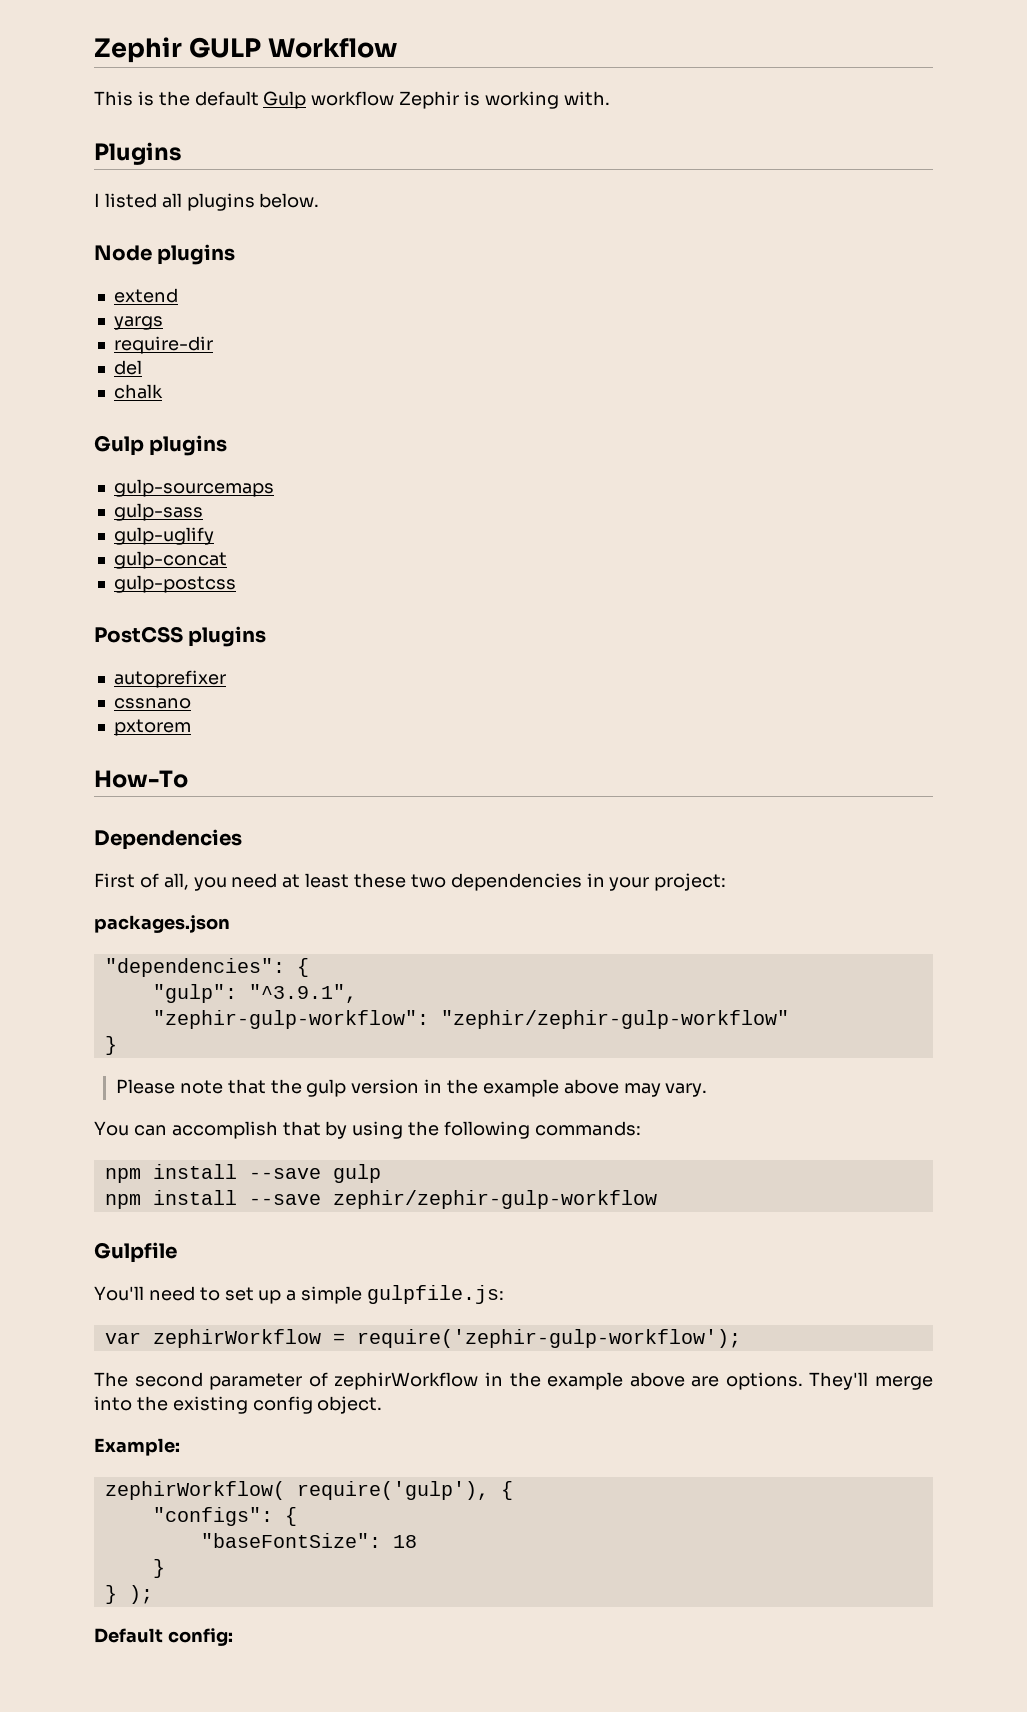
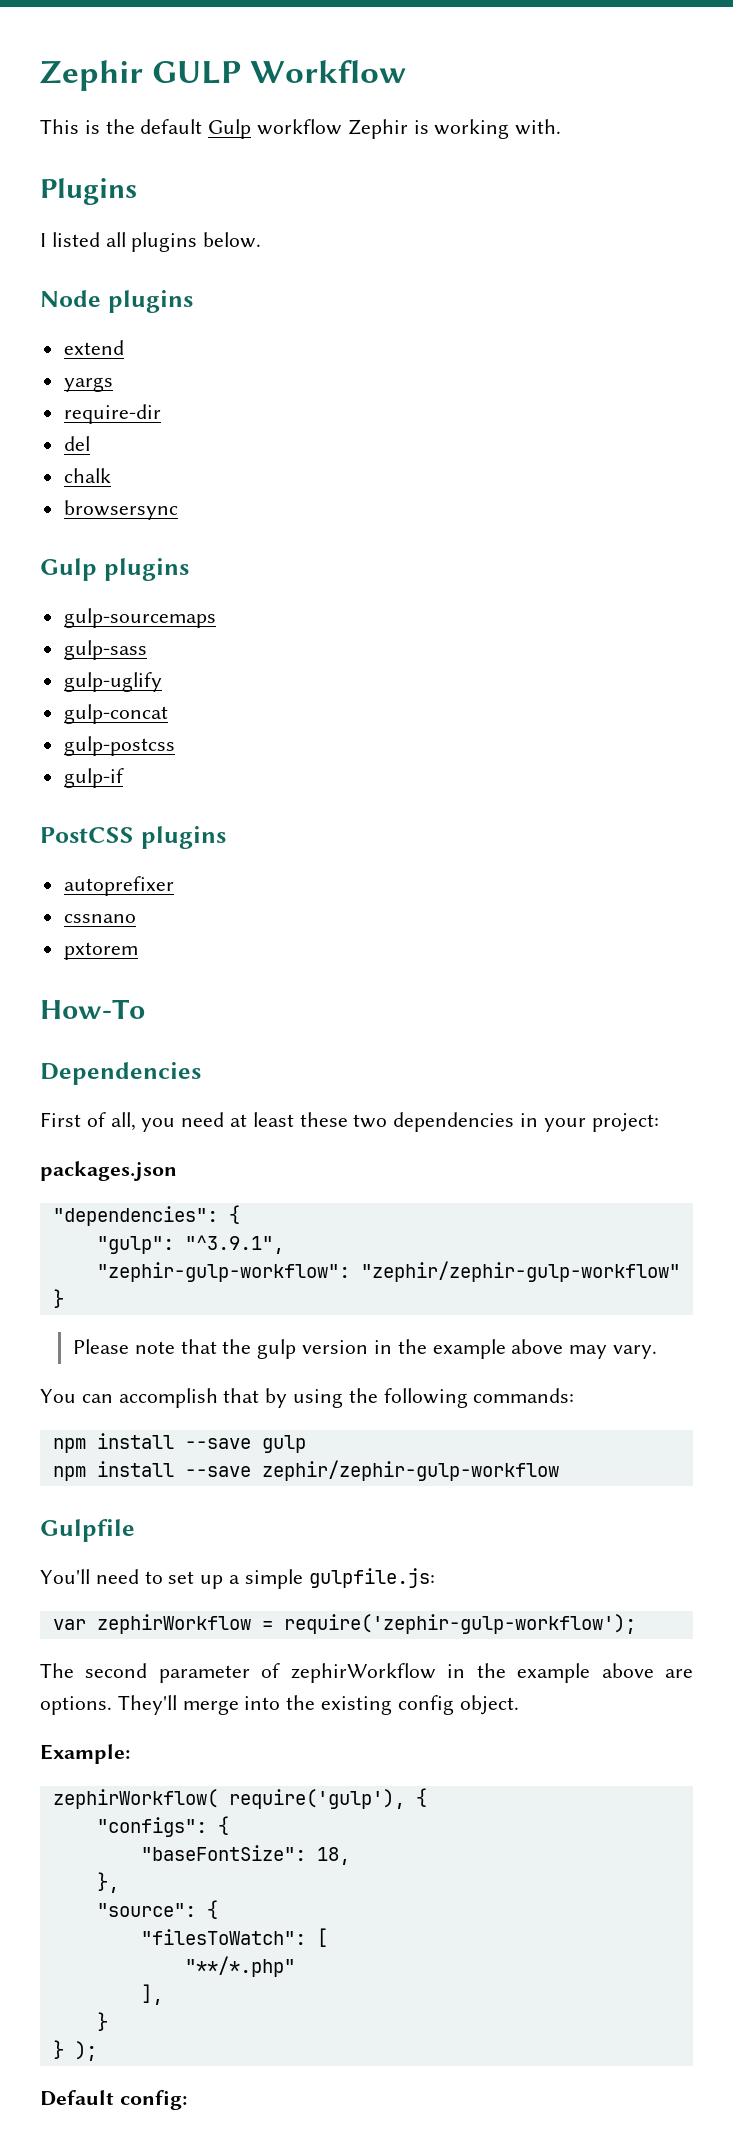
+ browsersync
+ gulp-if
- "baseFontSize": 18
+ "baseFontSize": 18,
+ },
+ "source": {
+ "filesToWatch": [
+ "**/*.php"
+ ],

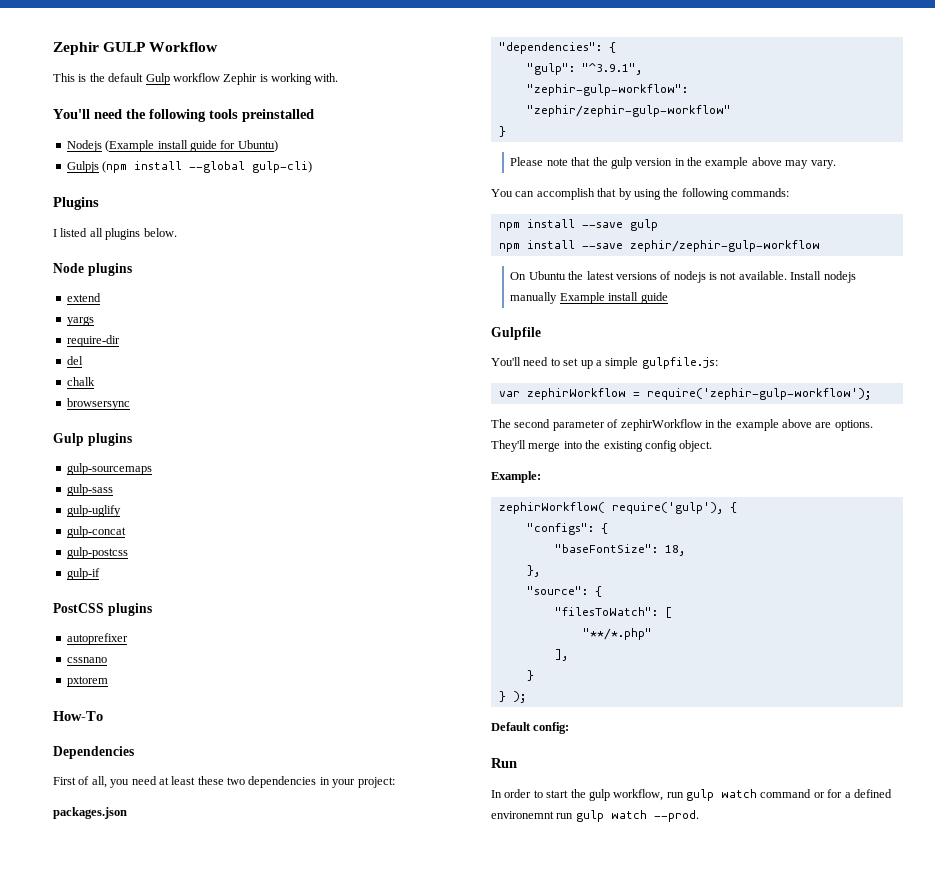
+ You'll need the following tools preinstalled
+ Nodejs (Example install guide for Ubuntu)
+ Gulpjs (npm install --global gulp-cli)
+ On Ubuntu the latest versions of nodejs is not available. Install nodejs manually Example install guide
+ Run
+ In order to start the gulp workflow, run gulp watch command or for a defined environemnt run gulp watch --prod.

